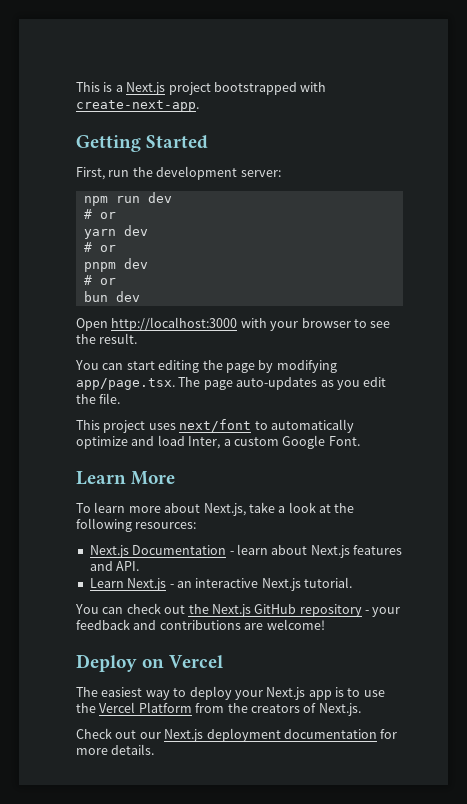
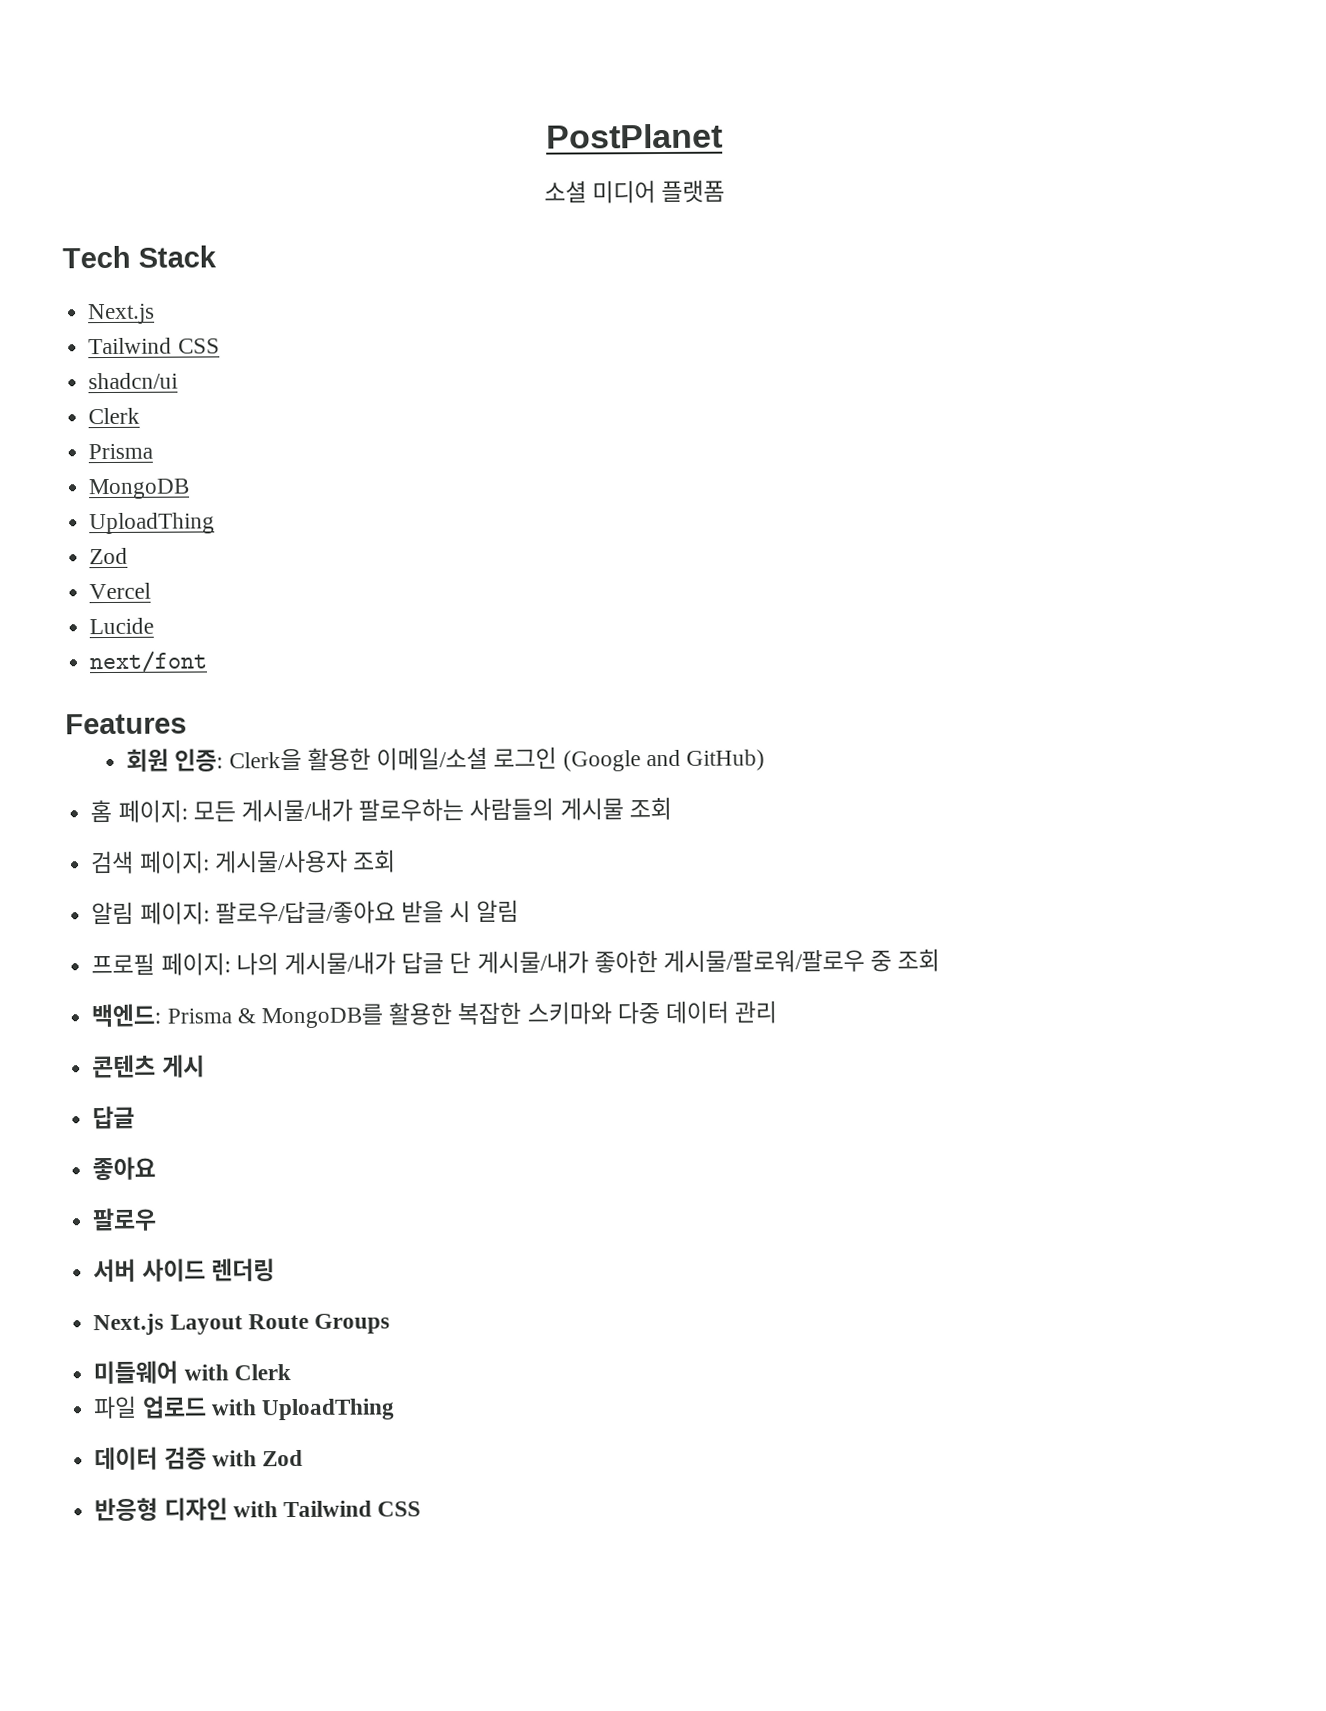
- This is a Next.js project bootstrapped with create-next-app.
- Getting Started
- First, run the development server:
- npm run dev
- # or
- yarn dev
- # or
- pnpm dev
- # or
- bun dev
- Open http://localhost:3000 with your browser to see the result.
- You can start editing the page by modifying app/page.tsx. The page auto-updates as you edit the file.
- This project uses next/font to automatically optimize and load Inter, a custom Google Font.
- Learn More
- To learn more about Next.js, take a look at the following resources:
- Next.js Documentation - learn about Next.js features and API.
- Learn Next.js - an interactive Next.js tutorial.
- You can check out the Next.js GitHub repository - your feedback and contributions are welcome!
- Deploy on Vercel
- The easiest way to deploy your Next.js app is to use the Vercel Platform from the creators of Next.js.
- Check out our Next.js deployment documentation for more details.
+ PostPlanet
+ 소셜 미디어 플랫폼
+ Tech Stack
+ Next.js
+ Tailwind CSS
+ shadcn/ui
+ Clerk
+ Prisma
+ MongoDB
+ UploadThing
+ Zod
+ Vercel
+ Lucide
+ next/font
+ Features
+ 회원 인증: Clerk을 활용한 이메일/소셜 로그인 (Google and GitHub)
+ 홈 페이지: 모든 게시물/내가 팔로우하는 사람들의 게시물 조회
+ 검색 페이지: 게시물/사용자 조회
+ 알림 페이지: 팔로우/답글/좋아요 받을 시 알림
+ 프로필 페이지: 나의 게시물/내가 답글 단 게시물/내가 좋아한 게시물/팔로워/팔로우 중 조회
+ 백엔드: Prisma & MongoDB를 활용한 복잡한 스키마와 다중 데이터 관리
+ 콘텐츠 게시
+ 답글
+ 좋아요
+ 팔로우
+ 서버 사이드 렌더링
+ Next.js Layout Route Groups
+ 미들웨어 with Clerk
+ 파일 업로드 with UploadThing
+ 데이터 검증 with Zod
+ 반응형 디자인 with Tailwind CSS

